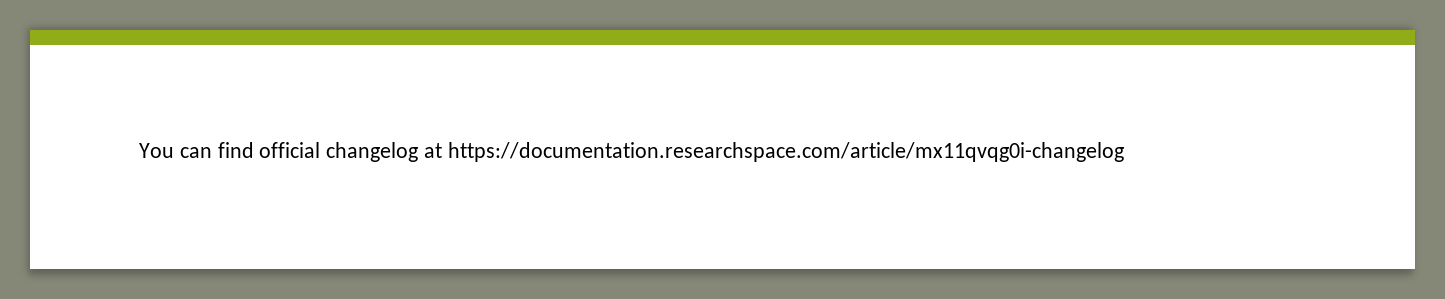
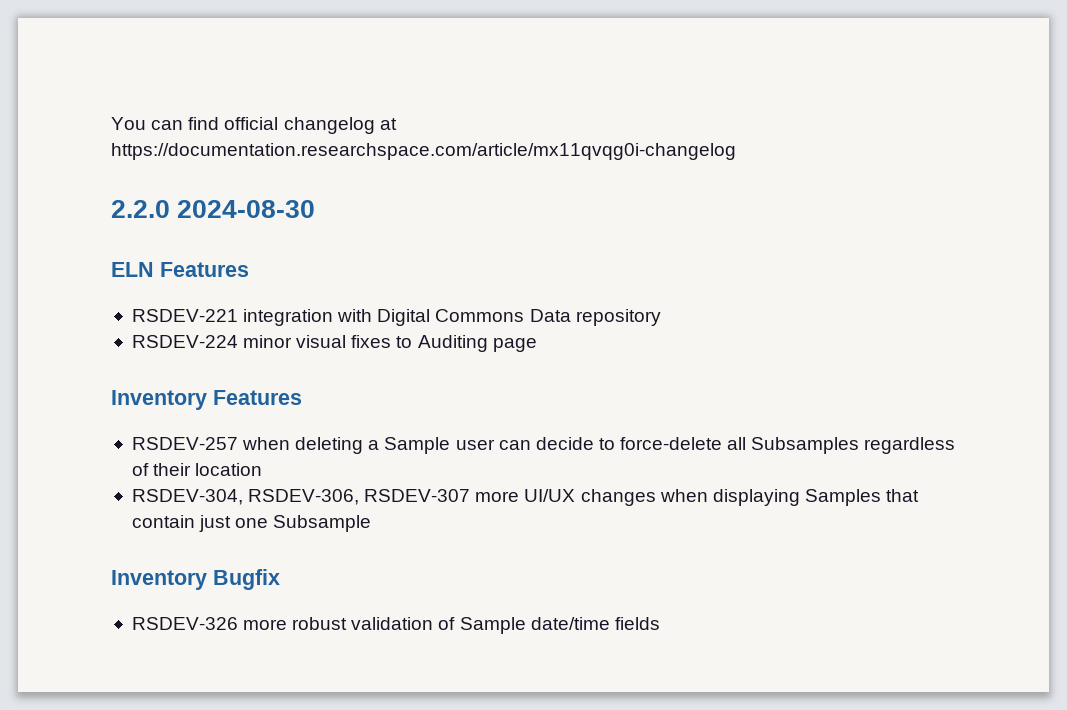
+ 2.2.0 2024-08-30
+ ELN Features
+ RSDEV-221 integration with Digital Commons Data repository
+ RSDEV-224 minor visual fixes to Auditing page
+ Inventory Features
+ RSDEV-257 when deleting a Sample user can decide to force-delete all Subsamples regardless of their location
+ RSDEV-304, RSDEV-306, RSDEV-307 more UI/UX changes when displaying Samples that contain just one Subsample
+ Inventory Bugfix
+ RSDEV-326 more robust validation of Sample date/time fields

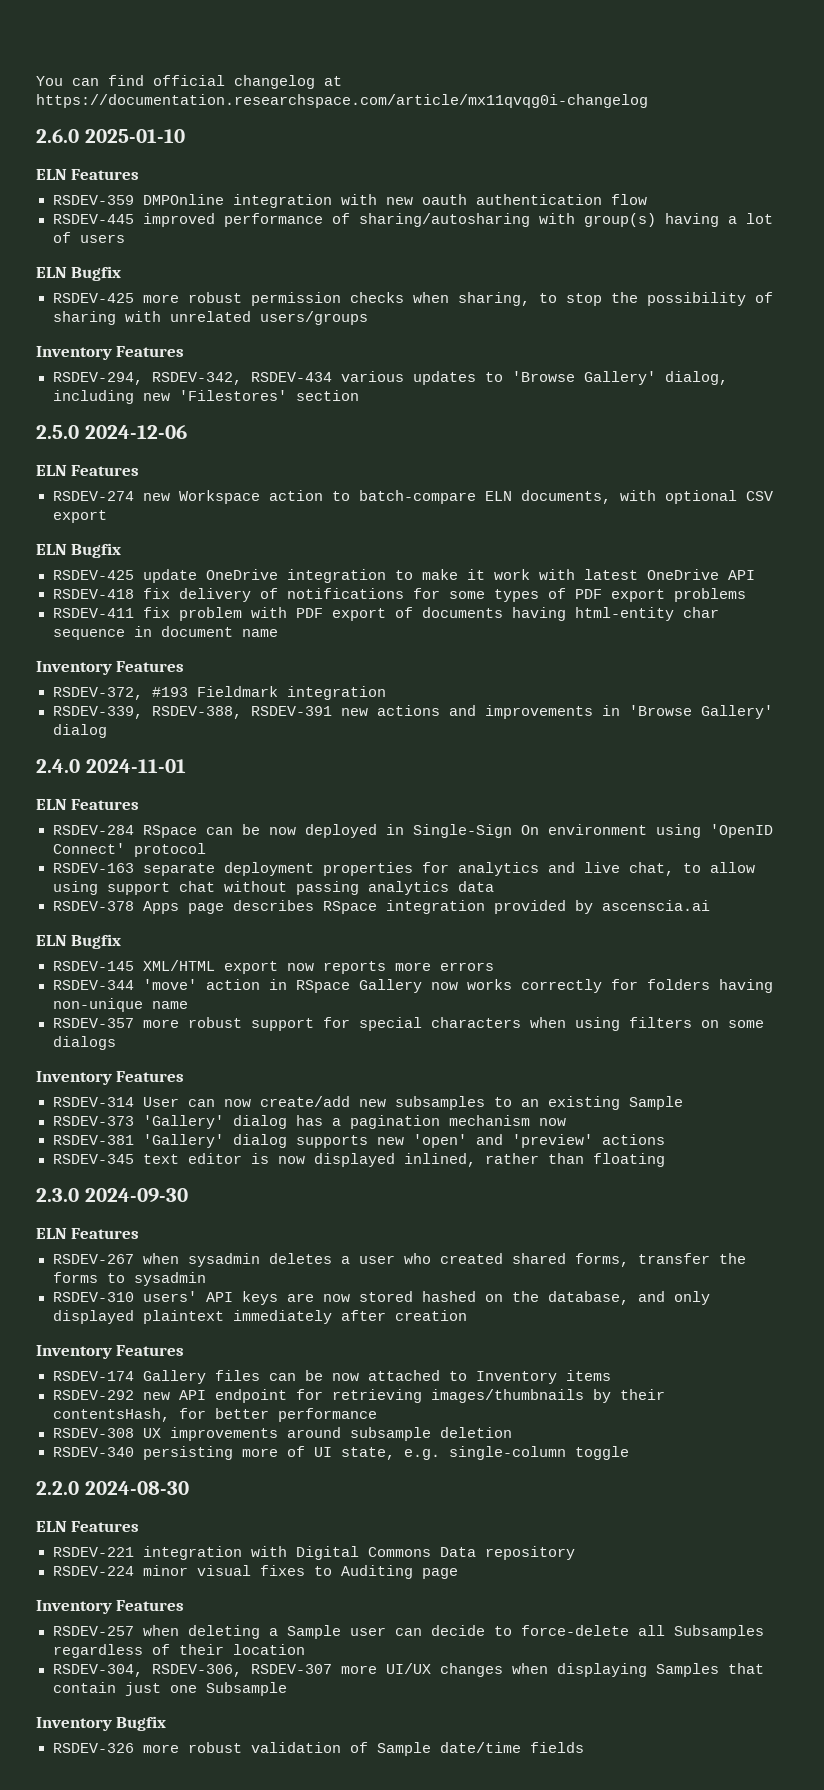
+ 2.6.0 2025-01-10
+ ELN Features
+ RSDEV-359 DMPOnline integration with new oauth authentication flow
+ RSDEV-445 improved performance of sharing/autosharing with group(s) having a lot of users
+ ELN Bugfix
+ RSDEV-425 more robust permission checks when sharing, to stop the possibility of sharing with unrelated users/groups
+ Inventory Features
+ RSDEV-294, RSDEV-342, RSDEV-434 various updates to 'Browse Gallery' dialog, including new 'Filestores' section
+ 2.5.0 2024-12-06
+ ELN Features
+ RSDEV-274 new Workspace action to batch-compare ELN documents, with optional CSV export
+ ELN Bugfix
+ RSDEV-425 update OneDrive integration to make it work with latest OneDrive API
+ RSDEV-418 fix delivery of notifications for some types of PDF export problems
+ RSDEV-411 fix problem with PDF export of documents having html-entity char sequence in document name
+ Inventory Features
+ RSDEV-372, #193 Fieldmark integration
+ RSDEV-339, RSDEV-388, RSDEV-391 new actions and improvements in 'Browse Gallery' dialog
+ 2.4.0 2024-11-01
+ ELN Features
+ RSDEV-284 RSpace can be now deployed in Single-Sign On environment using 'OpenID Connect' protocol
+ RSDEV-163 separate deployment properties for analytics and live chat, to allow using support chat without passing analytics data
+ RSDEV-378 Apps page describes RSpace integration provided by ascenscia.ai
+ ELN Bugfix
+ RSDEV-145 XML/HTML export now reports more errors
+ RSDEV-344 'move' action in RSpace Gallery now works correctly for folders having non-unique name
+ RSDEV-357 more robust support for special characters when using filters on some dialogs
+ Inventory Features
+ RSDEV-314 User can now create/add new subsamples to an existing Sample
+ RSDEV-373 'Gallery' dialog has a pagination mechanism now
+ RSDEV-381 'Gallery' dialog supports new 'open' and 'preview' actions
+ RSDEV-345 text editor is now displayed inlined, rather than floating
+ 2.3.0 2024-09-30
+ ELN Features
+ RSDEV-267 when sysadmin deletes a user who created shared forms, transfer the forms to sysadmin
+ RSDEV-310 users' API keys are now stored hashed on the database, and only displayed plaintext immediately after creation
+ Inventory Features
+ RSDEV-174 Gallery files can be now attached to Inventory items
+ RSDEV-292 new API endpoint for retrieving images/thumbnails by their contentsHash, for better performance
+ RSDEV-308 UX improvements around subsample deletion
+ RSDEV-340 persisting more of UI state, e.g. single-column toggle

